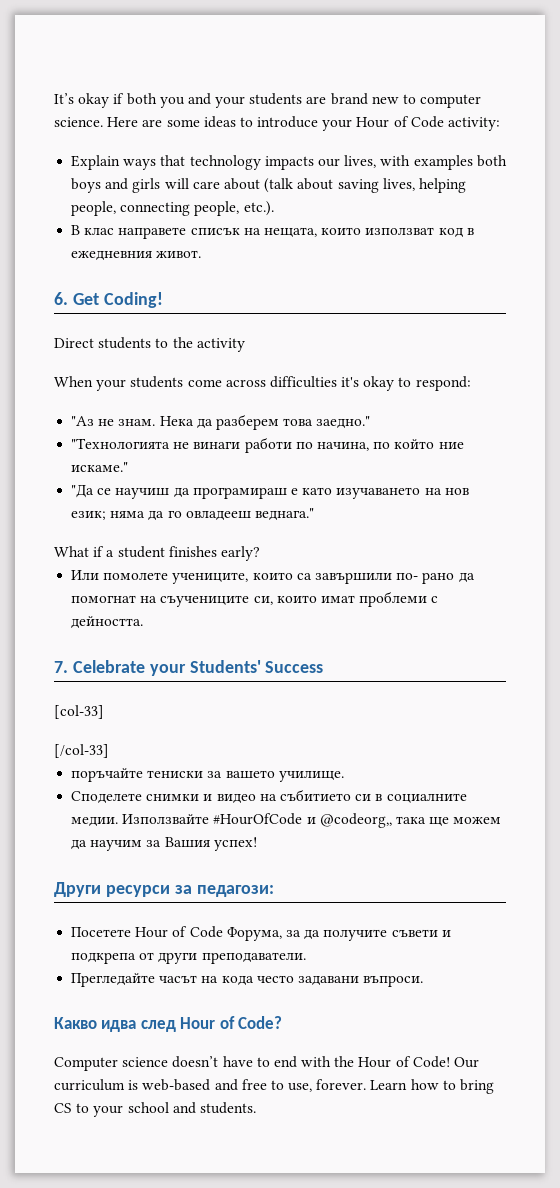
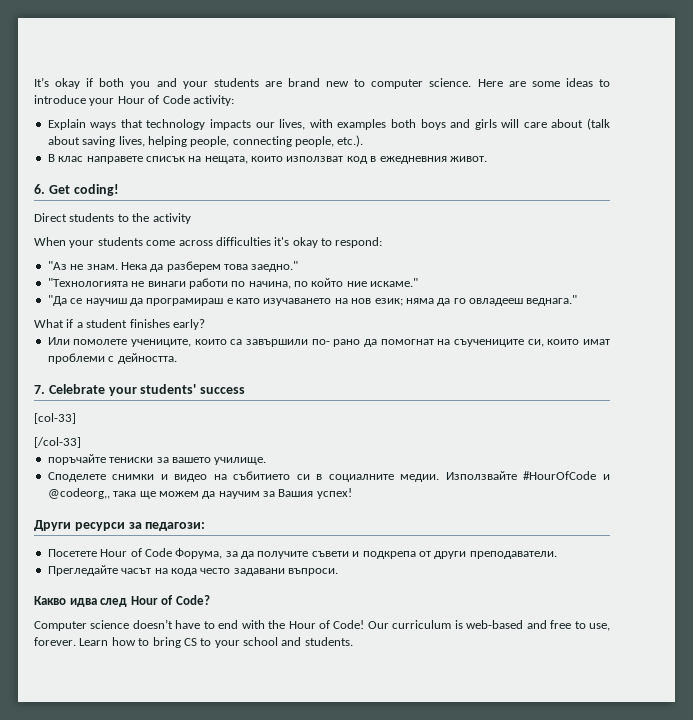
- 6. Get Coding!
+ 6. Get coding!
- 7. Celebrate your Students' Success
+ 7. Celebrate your students' success

